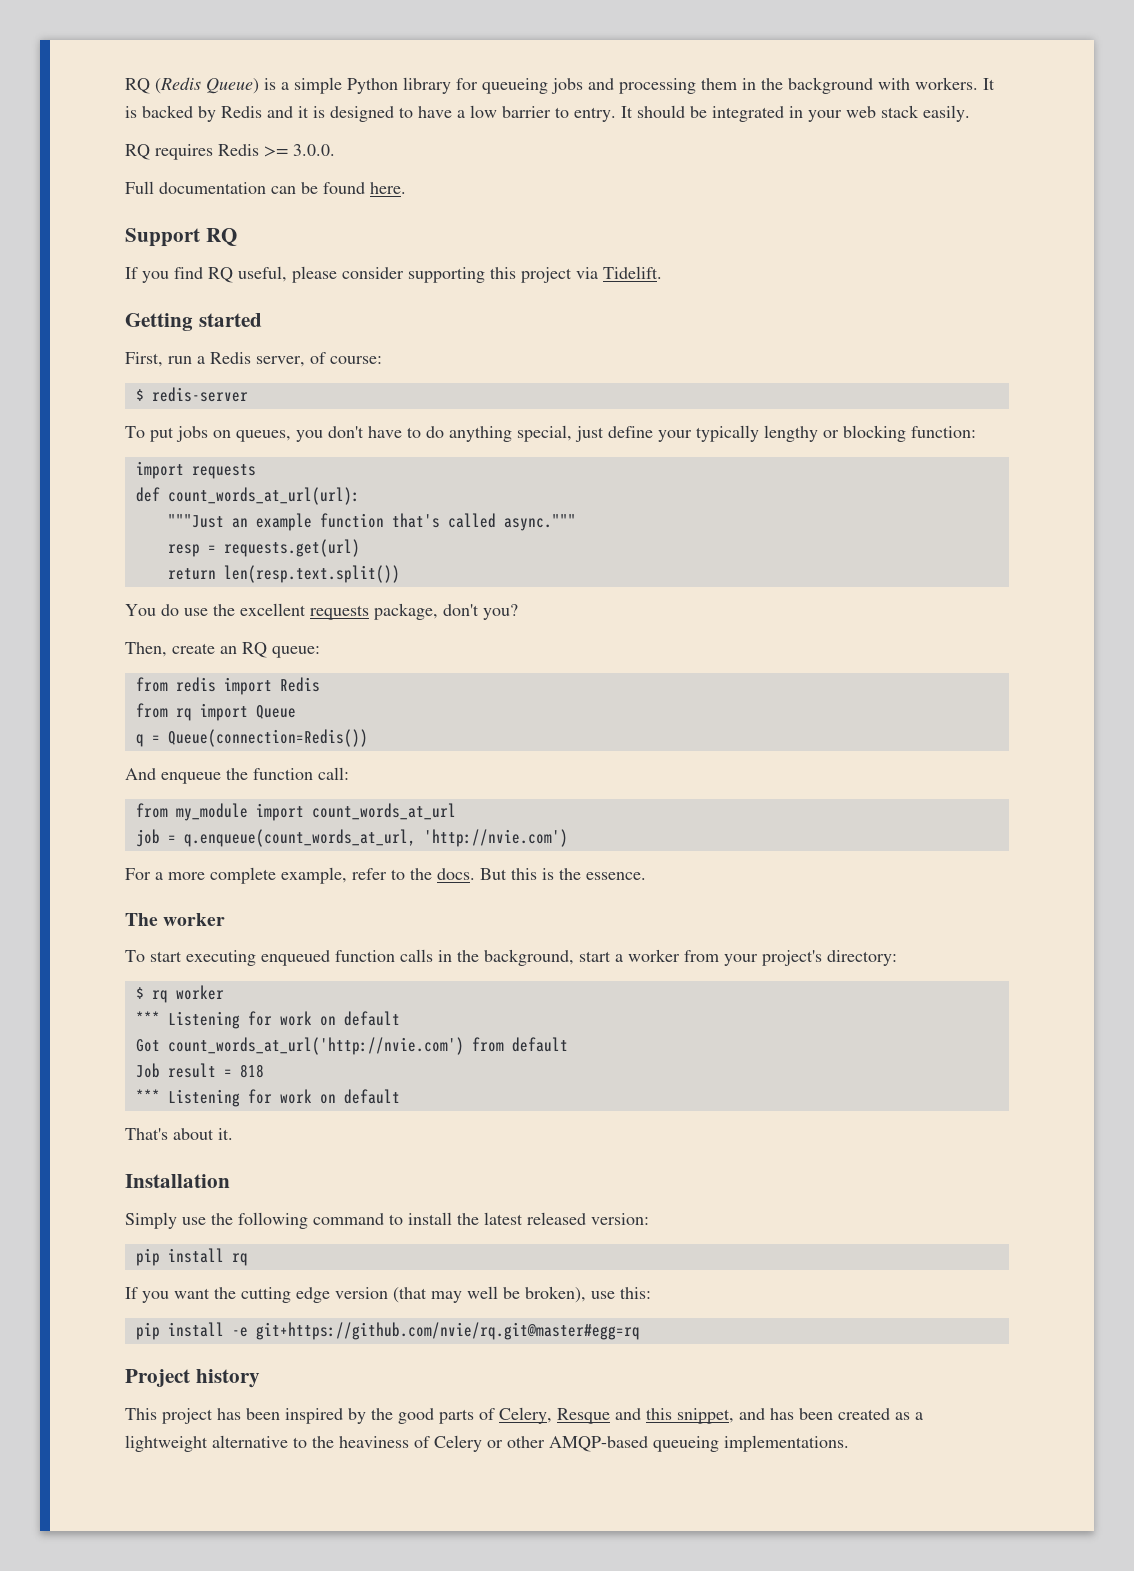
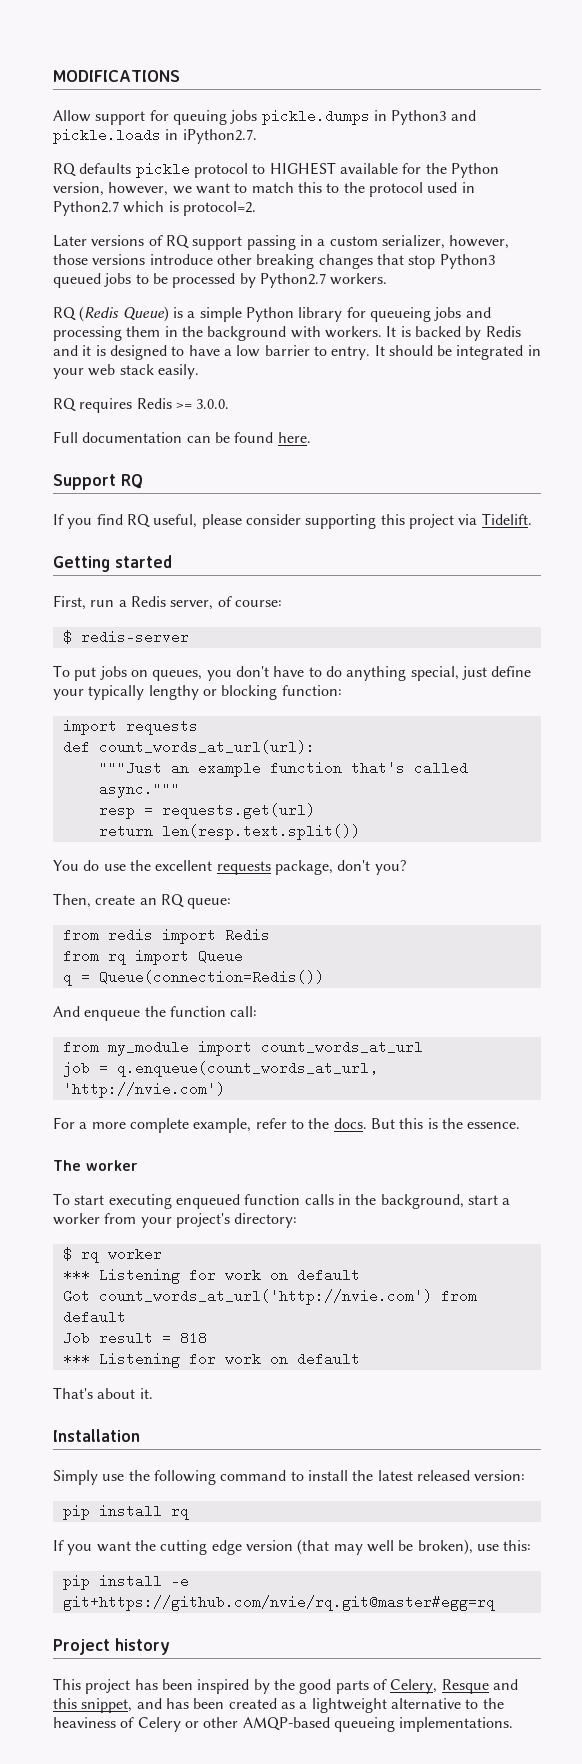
+ MODIFICATIONS
+ Allow support for queuing jobs pickle.dumps in Python3 and pickle.loads in iPython2.7.
+ RQ defaults pickle protocol to HIGHEST available for the Python version, however, we want to match this to the protocol used in Python2.7 which is protocol=2.
+ Later versions of RQ support passing in a custom serializer, however, those versions introduce other breaking changes that stop Python3 queued jobs to be processed by Python2.7 workers.

